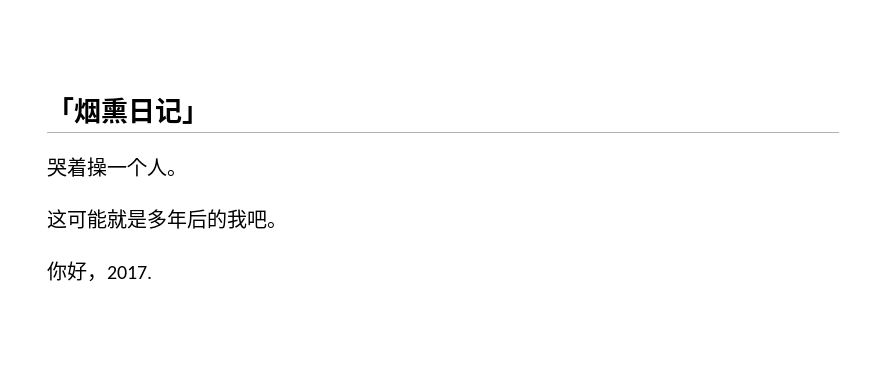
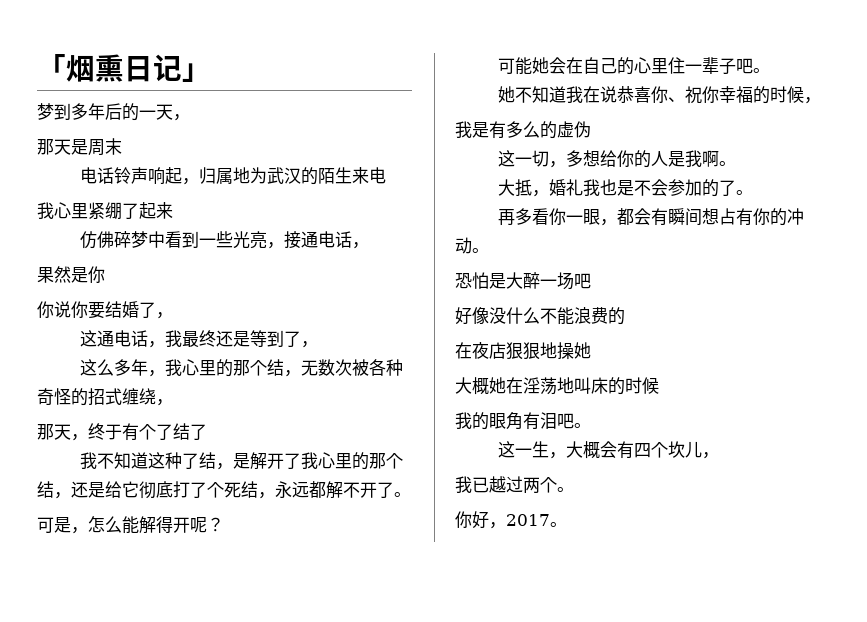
- 哭着操一个人。
- 这可能就是多年后的我吧。
+ 梦到多年后的一天，
+ 那天是周末
+ 电话铃声响起，归属地为武汉的陌生来电
+ 我心里紧绷了起来
+ 仿佛碎梦中看到一些光亮，接通电话，
+ 果然是你
+ 你说你要结婚了，
+ 这通电话，我最终还是等到了，
+ 这么多年，我心里的那个结，无数次被各种奇怪的招式缠绕，
+ 那天，终于有个了结了
+ 我不知道这种了结，是解开了我心里的那个结，还是给它彻底打了个死结，永远都解不开了。
+ 可是，怎么能解得开呢？
+ 可能她会在自己的心里住一辈子吧。
+ 她不知道我在说恭喜你、祝你幸福的时候，
+ 我是有多么的虚伪
+ 这一切，多想给你的人是我啊。
+ 大抵，婚礼我也是不会参加的了。
+ 再多看你一眼，都会有瞬间想占有你的冲动。
+ 恐怕是大醉一场吧
+ 好像没什么不能浪费的
+ 在夜店狠狠地操她
+ 大概她在淫荡地叫床的时候
+ 我的眼角有泪吧。
+ 这一生，大概会有四个坎儿，
+ 我已越过两个。
- 你好，2017.
+ 你好，2017。

